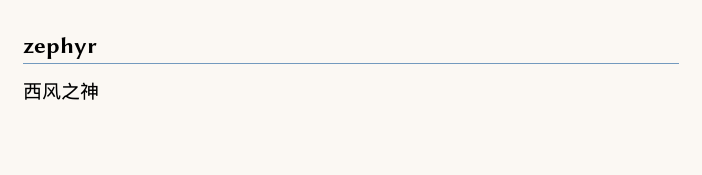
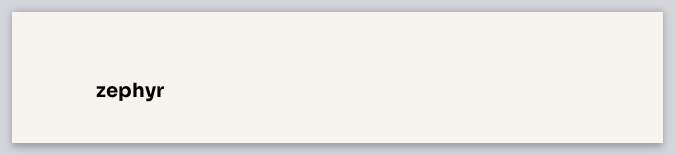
- 西风之神

